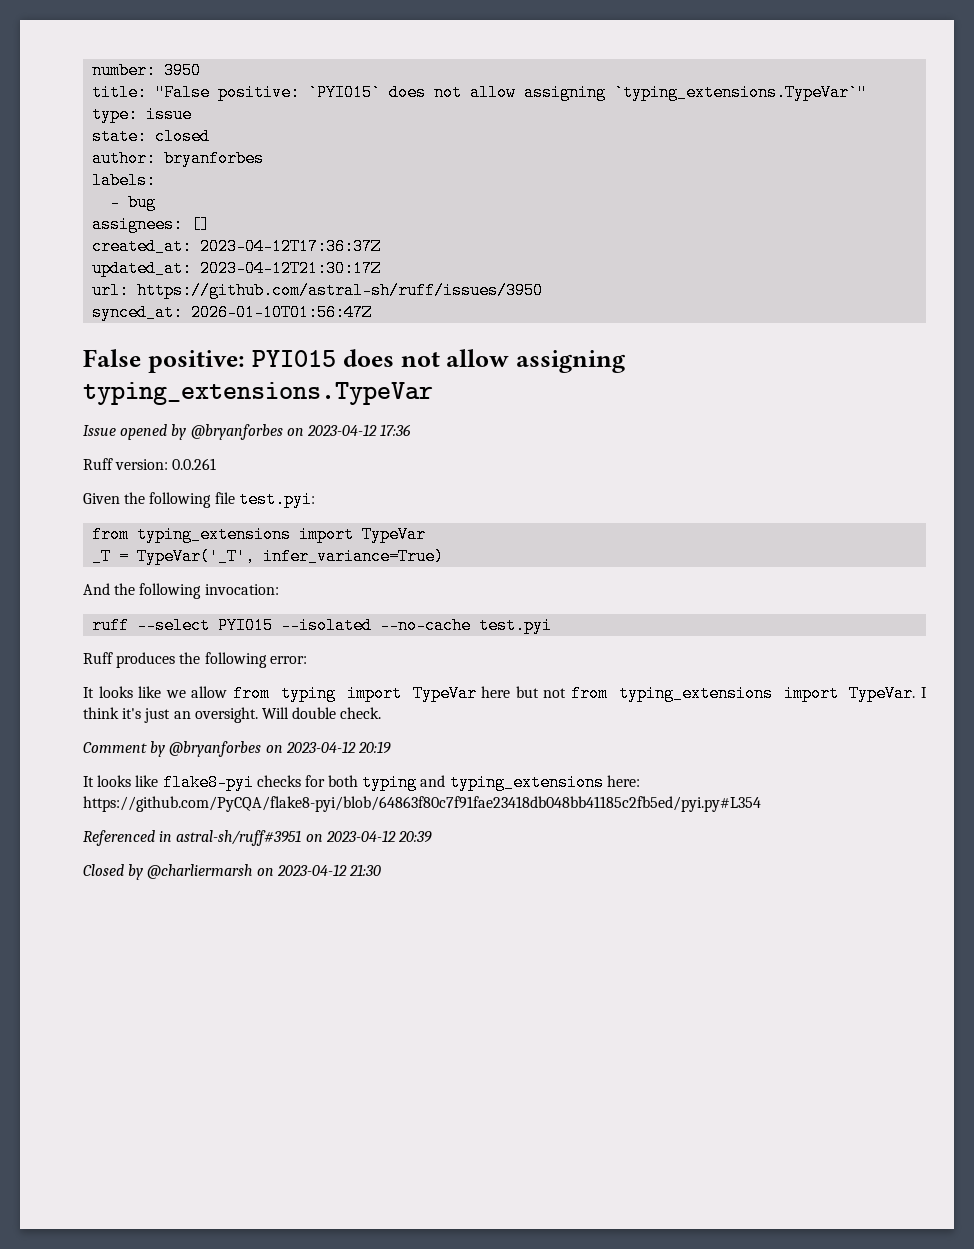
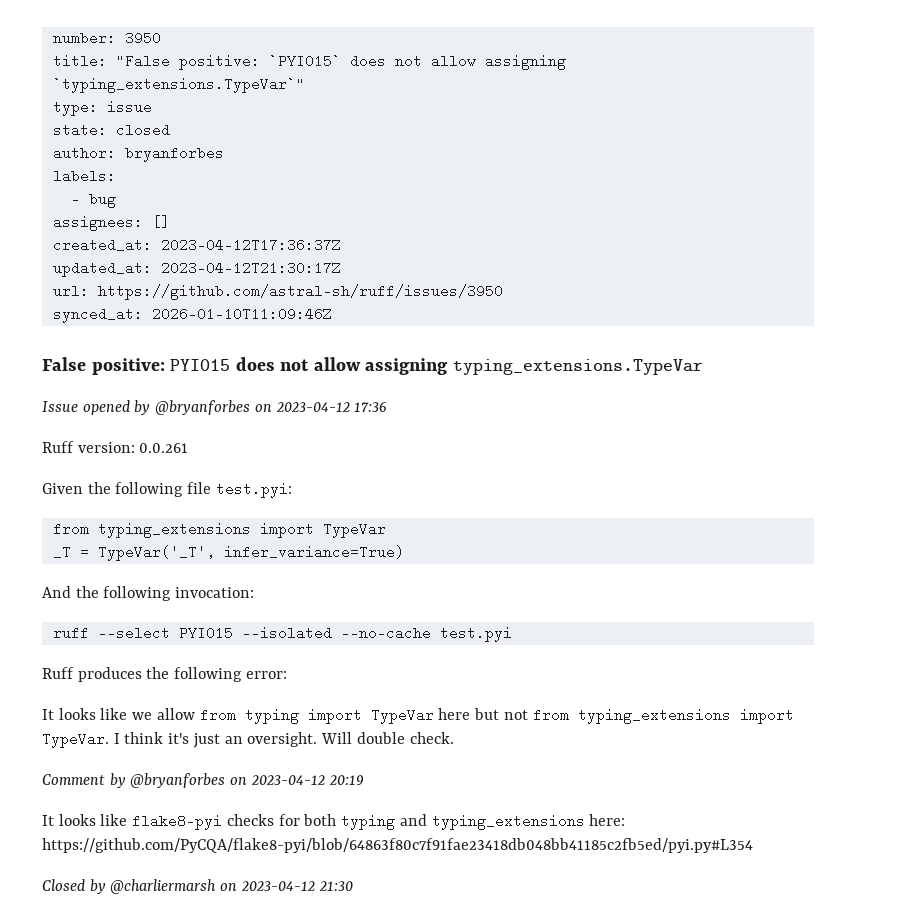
- synced_at: 2026-01-10T01:56:47Z
+ synced_at: 2026-01-10T11:09:46Z
- Referenced in astral-sh/ruff#3951 on 2023-04-12 20:39

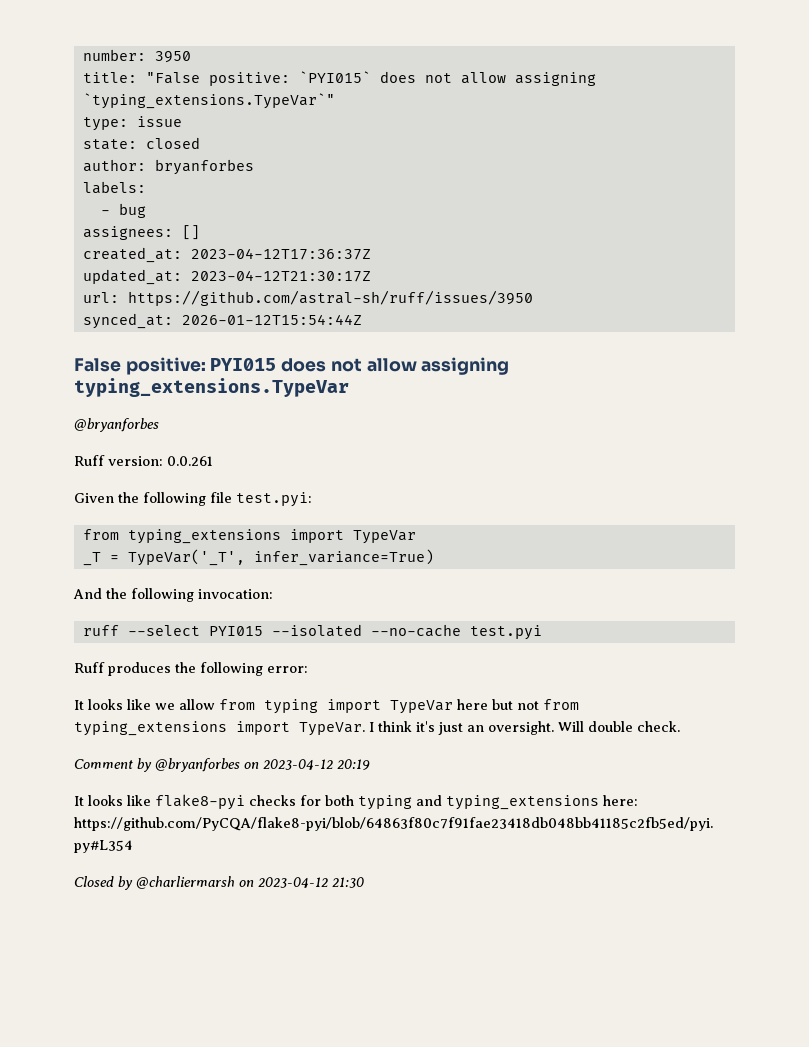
- synced_at: 2026-01-10T11:09:46Z
+ synced_at: 2026-01-12T15:54:44Z
  False positive: PYI015 does not allow assigning typing_extensions.TypeVar
- Issue opened by @bryanforbes on 2023-04-12 17:36
+ @bryanforbes

